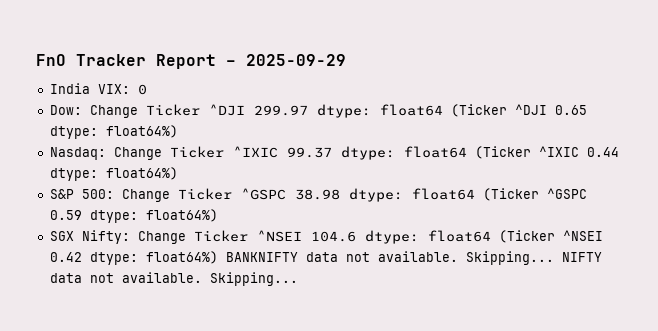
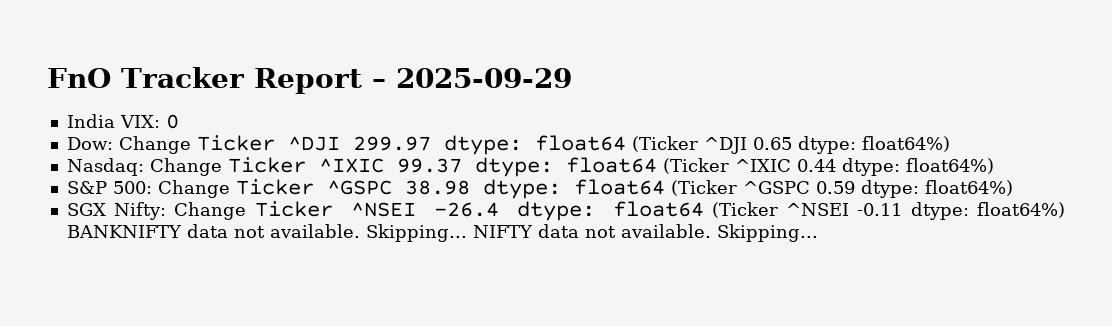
- SGX Nifty: Change Ticker ^NSEI 104.6 dtype: float64 (Ticker ^NSEI 0.42 dtype: float64%) BANKNIFTY data not available.
+ SGX Nifty: Change Ticker ^NSEI -26.4 dtype: float64 (Ticker ^NSEI -0.11 dtype: float64%) BANKNIFTY data not available.

